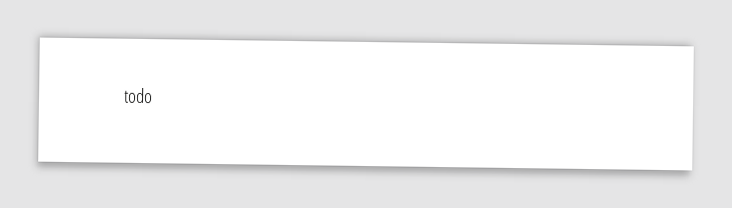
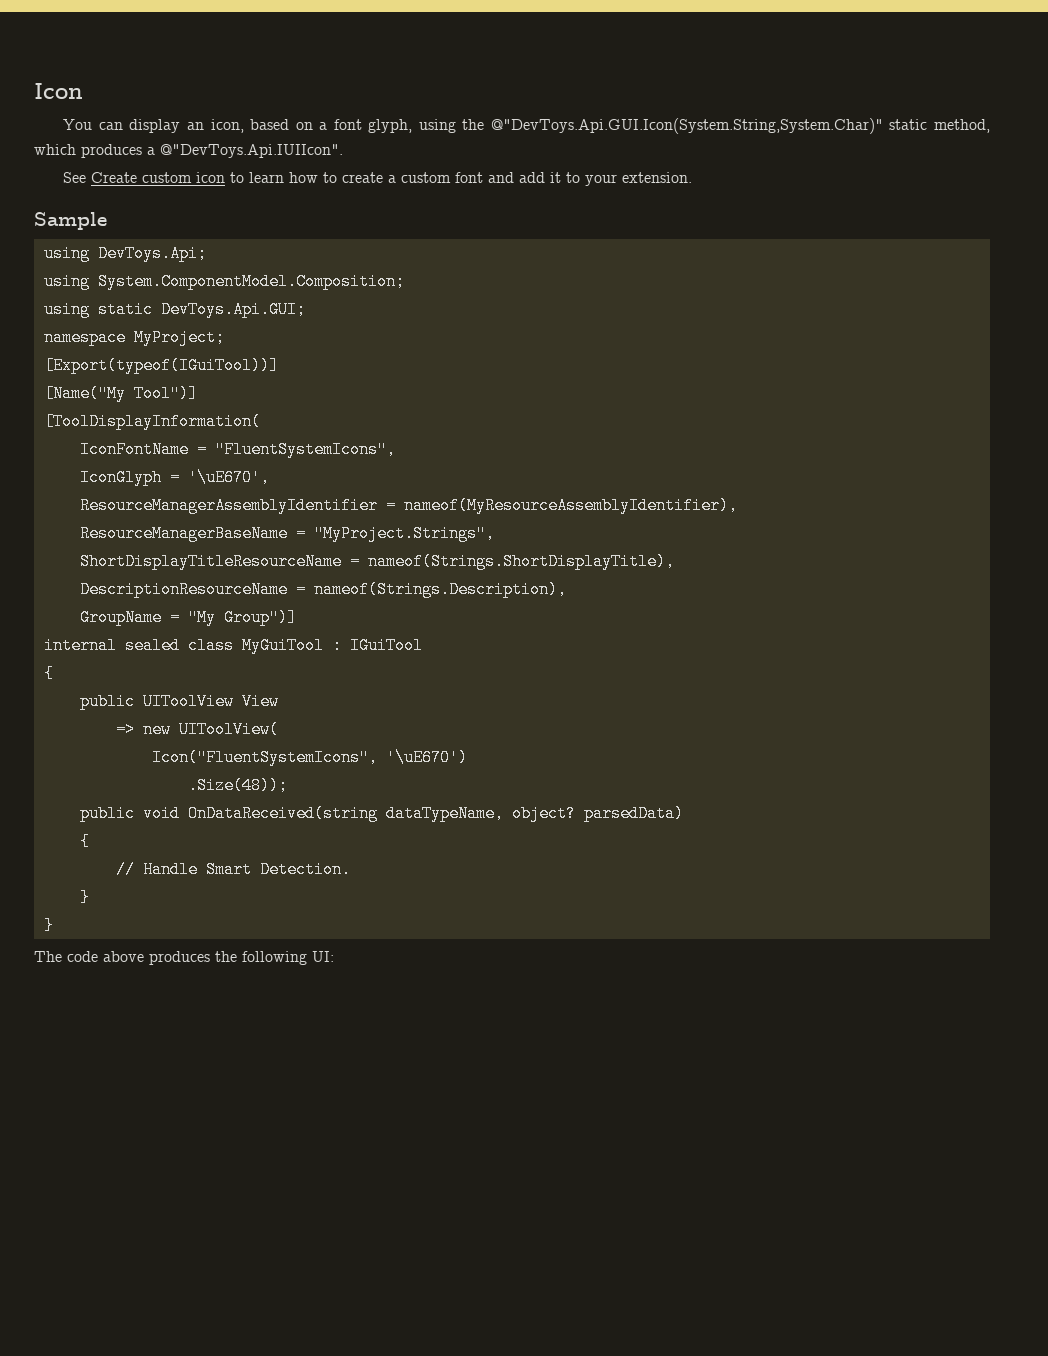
- todo
+ Icon
+ You can display an icon, based on a font glyph, using the @"DevToys.Api.GUI.Icon(System.String,System.Char)" static method, which produces a @"DevToys.Api.IUIIcon".
+ See Create custom icon to learn how to create a custom font and add it to your extension.
+ Sample
+ using DevToys.Api;
+ using System.ComponentModel.Composition;
+ using static DevToys.Api.GUI;
+ namespace MyProject;
+ [Export(typeof(IGuiTool))]
+ [Name("My Tool")]
+ [ToolDisplayInformation(
+ IconFontName = "FluentSystemIcons",
+ IconGlyph = '\uE670',
+ ResourceManagerAssemblyIdentifier = nameof(MyResourceAssemblyIdentifier),
+ ResourceManagerBaseName = "MyProject.Strings",
+ ShortDisplayTitleResourceName = nameof(Strings.ShortDisplayTitle),
+ DescriptionResourceName = nameof(Strings.Description),
+ GroupName = "My Group")]
+ internal sealed class MyGuiTool : IGuiTool
+ {
+ public UIToolView View
+ => new UIToolView(
+ Icon("FluentSystemIcons", '\uE670')
+ .Size(48));
+ public void OnDataReceived(string dataTypeName, object? parsedData)
+ {
+ // Handle Smart Detection.
+ }
+ }
+ The code above produces the following UI:

